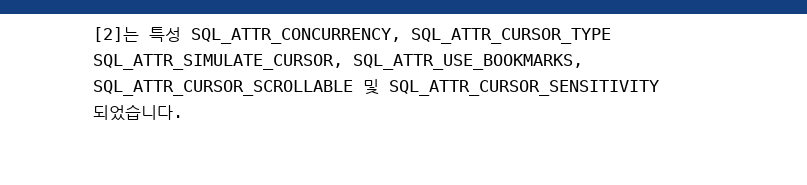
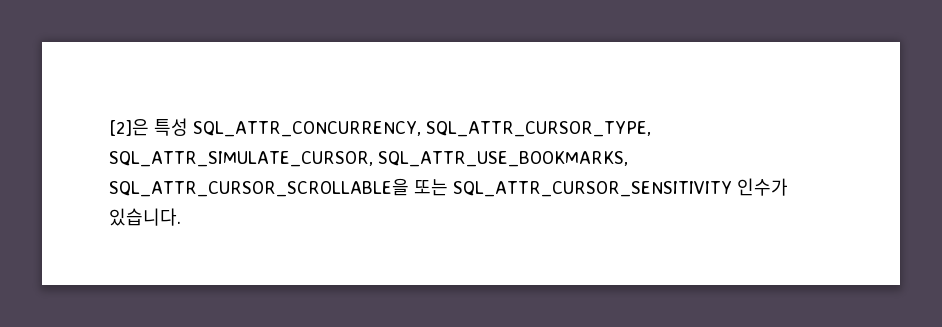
- [2]는 특성 SQL_ATTR_CONCURRENCY, SQL_ATTR_CURSOR_TYPE SQL_ATTR_SIMULATE_CURSOR, SQL_ATTR_USE_BOOKMARKS, SQL_ATTR_CURSOR_SCROLLABLE 및 SQL_ATTR_CURSOR_SENSITIVITY 되었습니다.
+ [2]은 특성 SQL_ATTR_CONCURRENCY, SQL_ATTR_CURSOR_TYPE, SQL_ATTR_SIMULATE_CURSOR, SQL_ATTR_USE_BOOKMARKS, SQL_ATTR_CURSOR_SCROLLABLE을 또는 SQL_ATTR_CURSOR_SENSITIVITY 인수가 있습니다.

